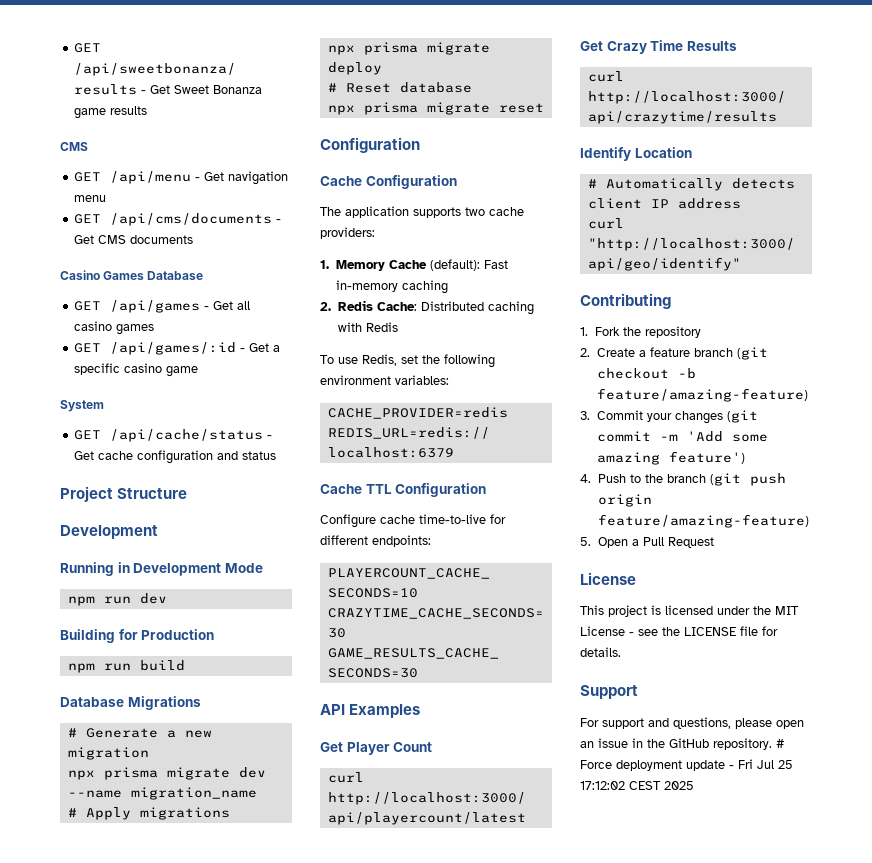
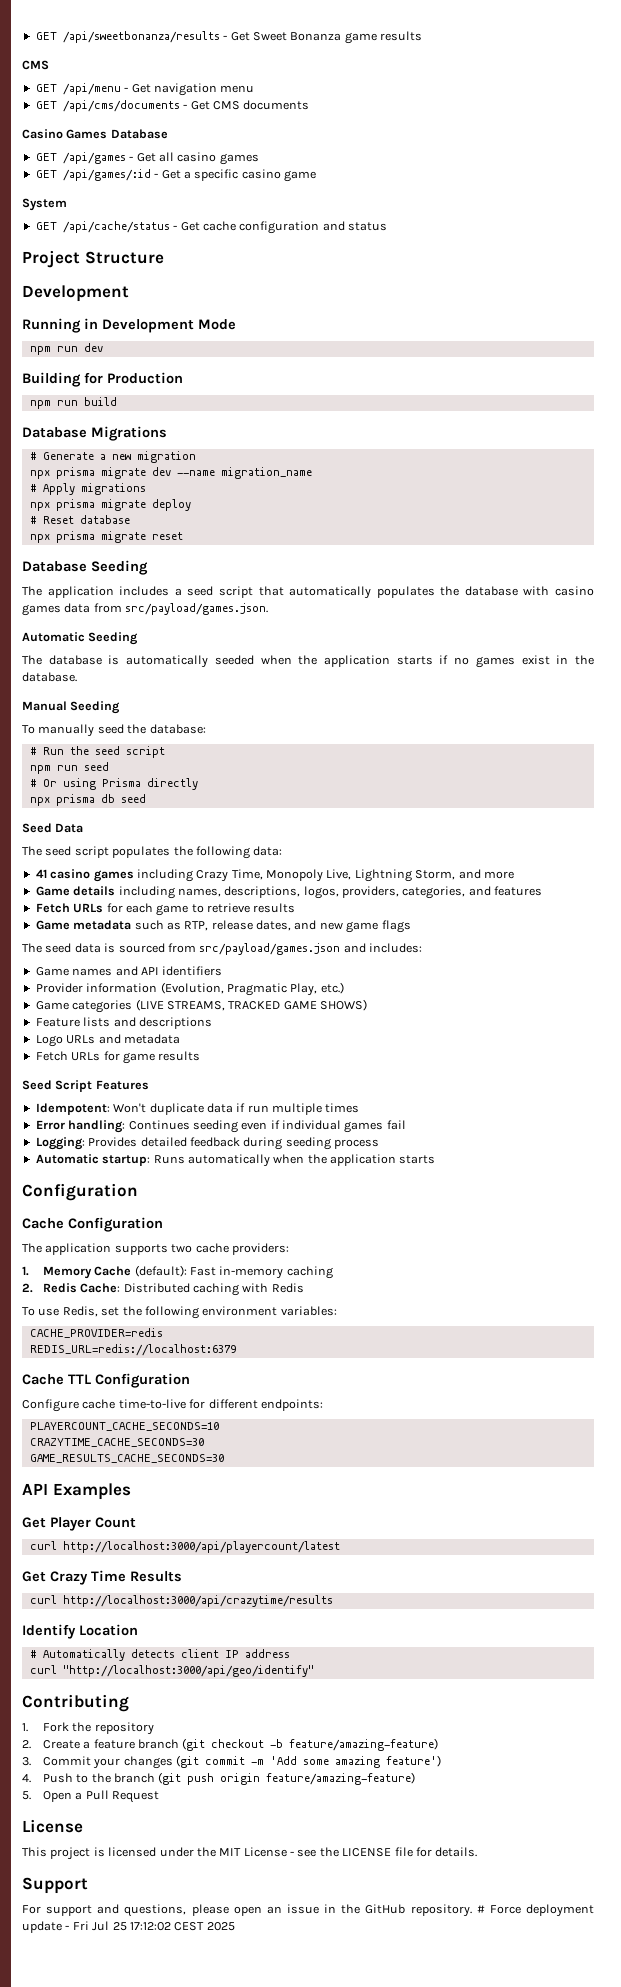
+ Database Seeding
+ The application includes a seed script that automatically populates the database with casino games data from src/payload/games.json.
+ Automatic Seeding
+ The database is automatically seeded when the application starts if no games exist in the database.
+ Manual Seeding
+ To manually seed the database:
+ # Run the seed script
+ npm run seed
+ # Or using Prisma directly
+ npx prisma db seed
+ Seed Data
+ The seed script populates the following data:
+ 41 casino games including Crazy Time, Monopoly Live, Lightning Storm, and more
+ Game details including names, descriptions, logos, providers, categories, and features
+ Fetch URLs for each game to retrieve results
+ Game metadata such as RTP, release dates, and new game flags
+ The seed data is sourced from src/payload/games.json and includes:
+ Game names and API identifiers
+ Provider information (Evolution, Pragmatic Play, etc.)
+ Game categories (LIVE STREAMS, TRACKED GAME SHOWS)
+ Feature lists and descriptions
+ Logo URLs and metadata
+ Fetch URLs for game results
+ Seed Script Features
+ Idempotent: Won't duplicate data if run multiple times
+ Error handling: Continues seeding even if individual games fail
+ Logging: Provides detailed feedback during seeding process
+ Automatic startup: Runs automatically when the application starts

